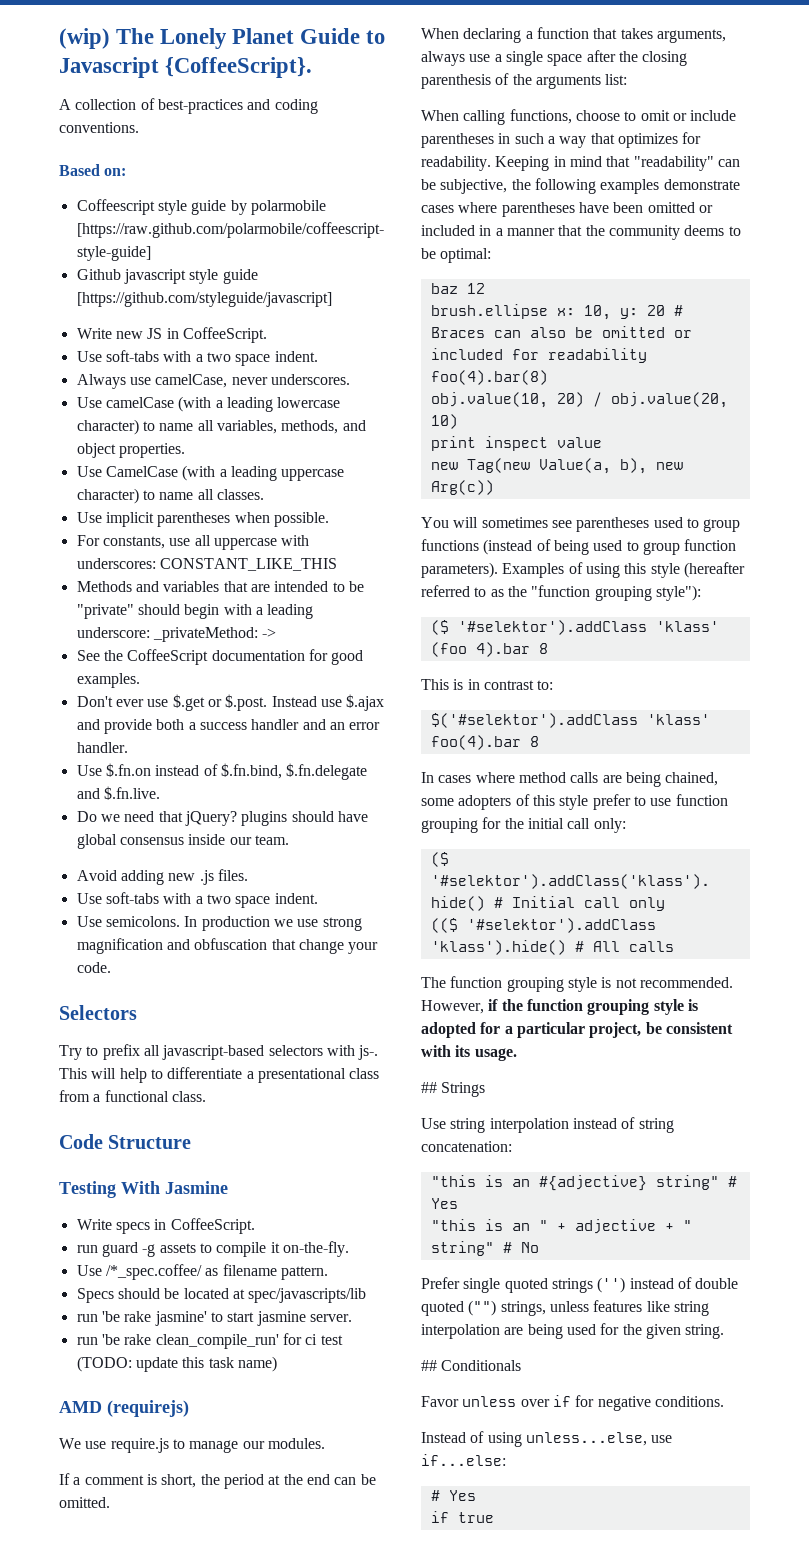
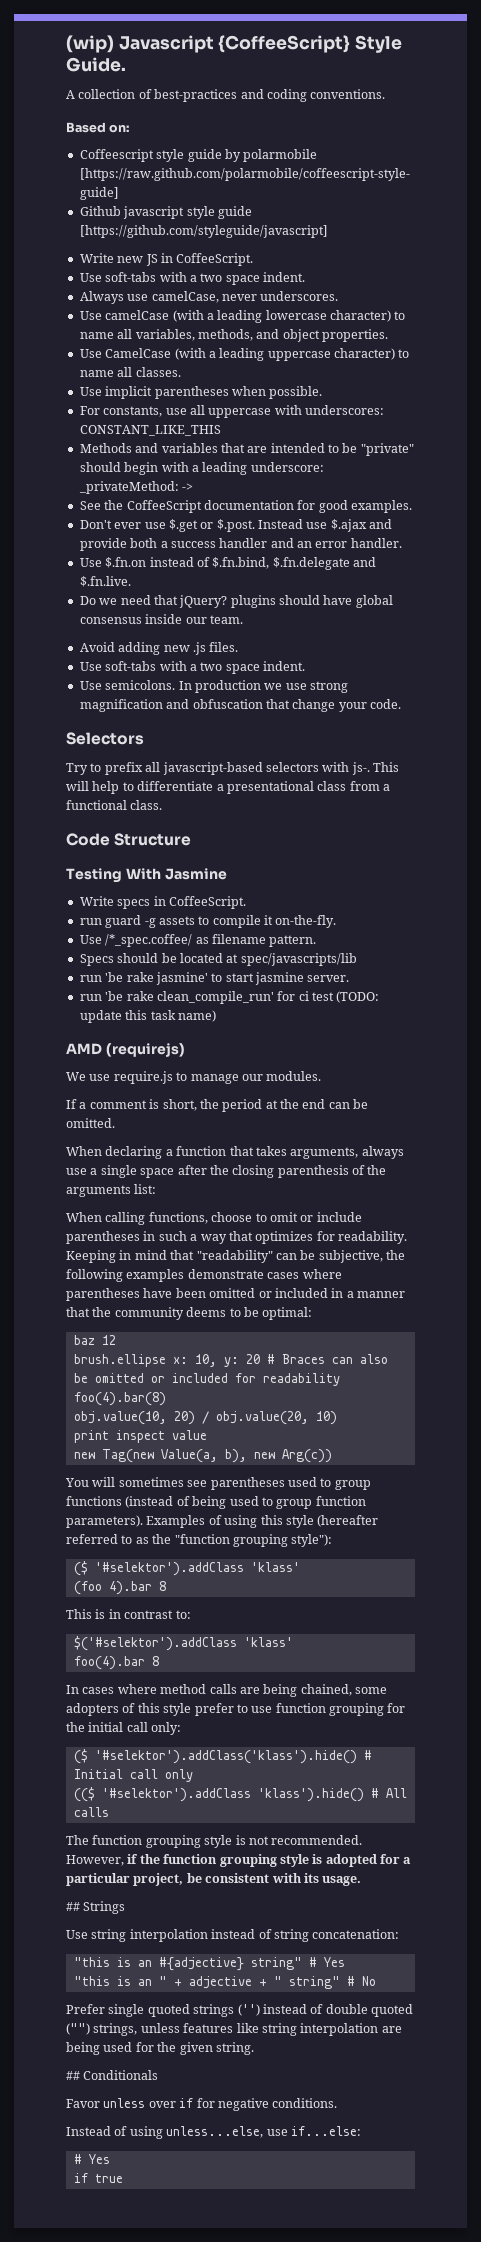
- (wip) The Lonely Planet Guide to Javascript {CoffeeScript}.
+ (wip) Javascript {CoffeeScript} Style Guide.

